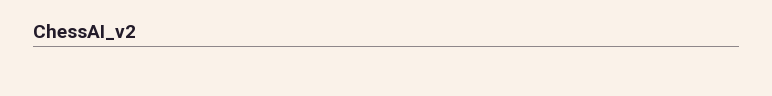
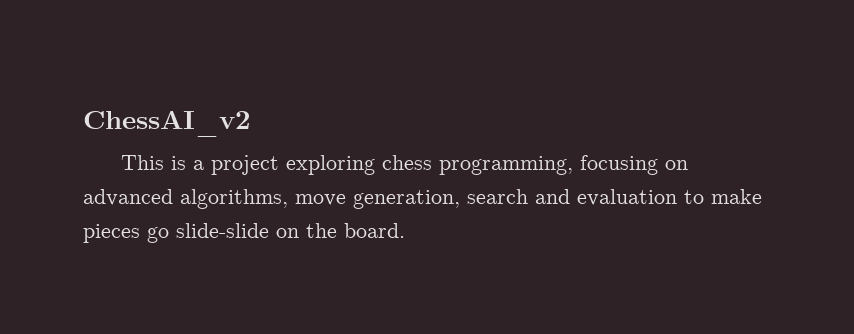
+ This is a project exploring chess programming, focusing on advanced algorithms, move generation, search and evaluation to make pieces go slide-slide on the board.

